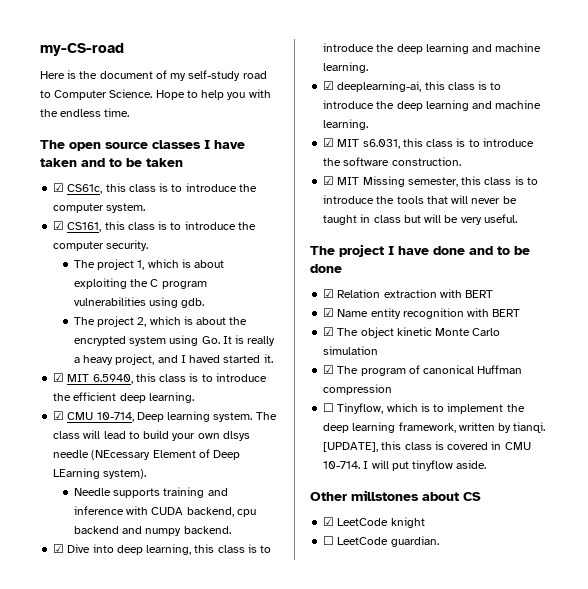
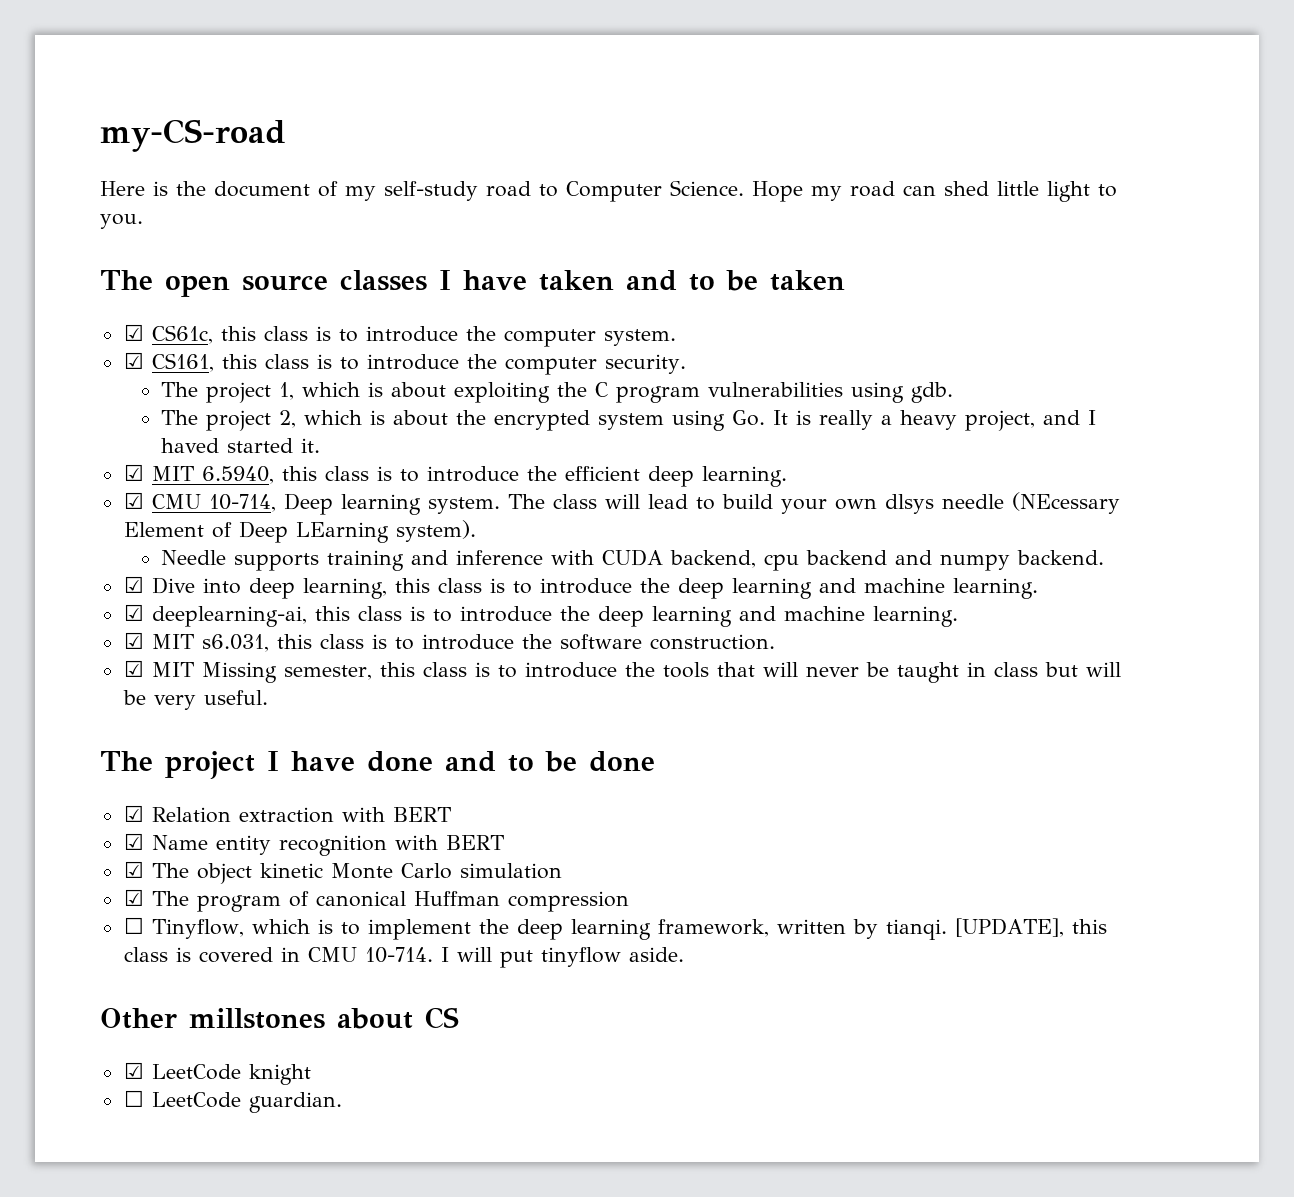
- Hope to help you with the endless time.
+ Hope my road can shed little light to you.

